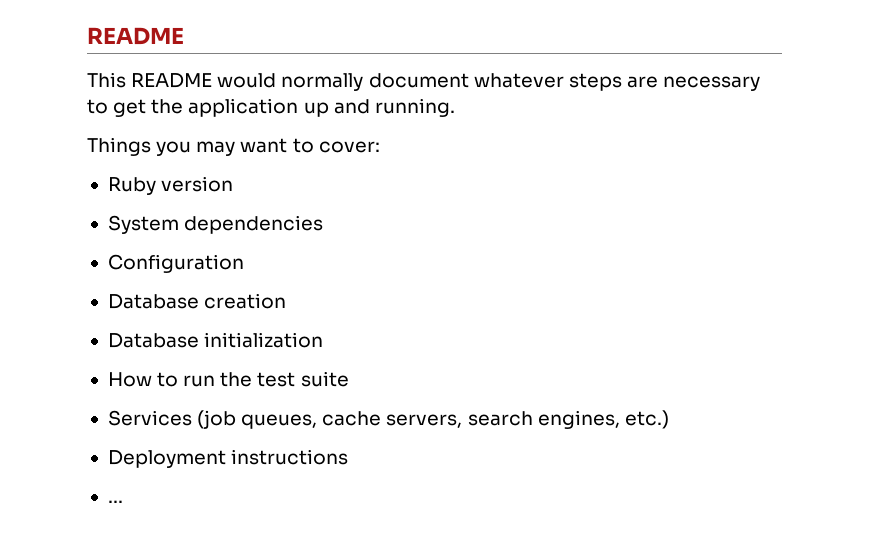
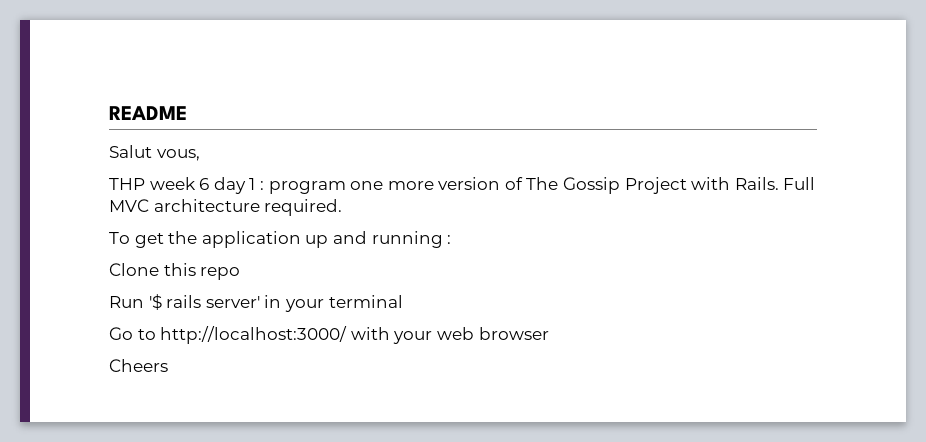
- This README would normally document whatever steps are necessary to get the application up and running.
- Things you may want to cover:
- Ruby version
- System dependencies
- Configuration
- Database creation
- Database initialization
- How to run the test suite
- Services (job queues, cache servers, search engines, etc.)
- Deployment instructions
- ...
+ Salut vous,
+ THP week 6 day 1 : program one more version of The Gossip Project with Rails. Full MVC architecture required.
+ To get the application up and running :
+ Clone this repo
+ Run '$ rails server' in your terminal
+ Go to http://localhost:3000/ with your web browser
+ Cheers

